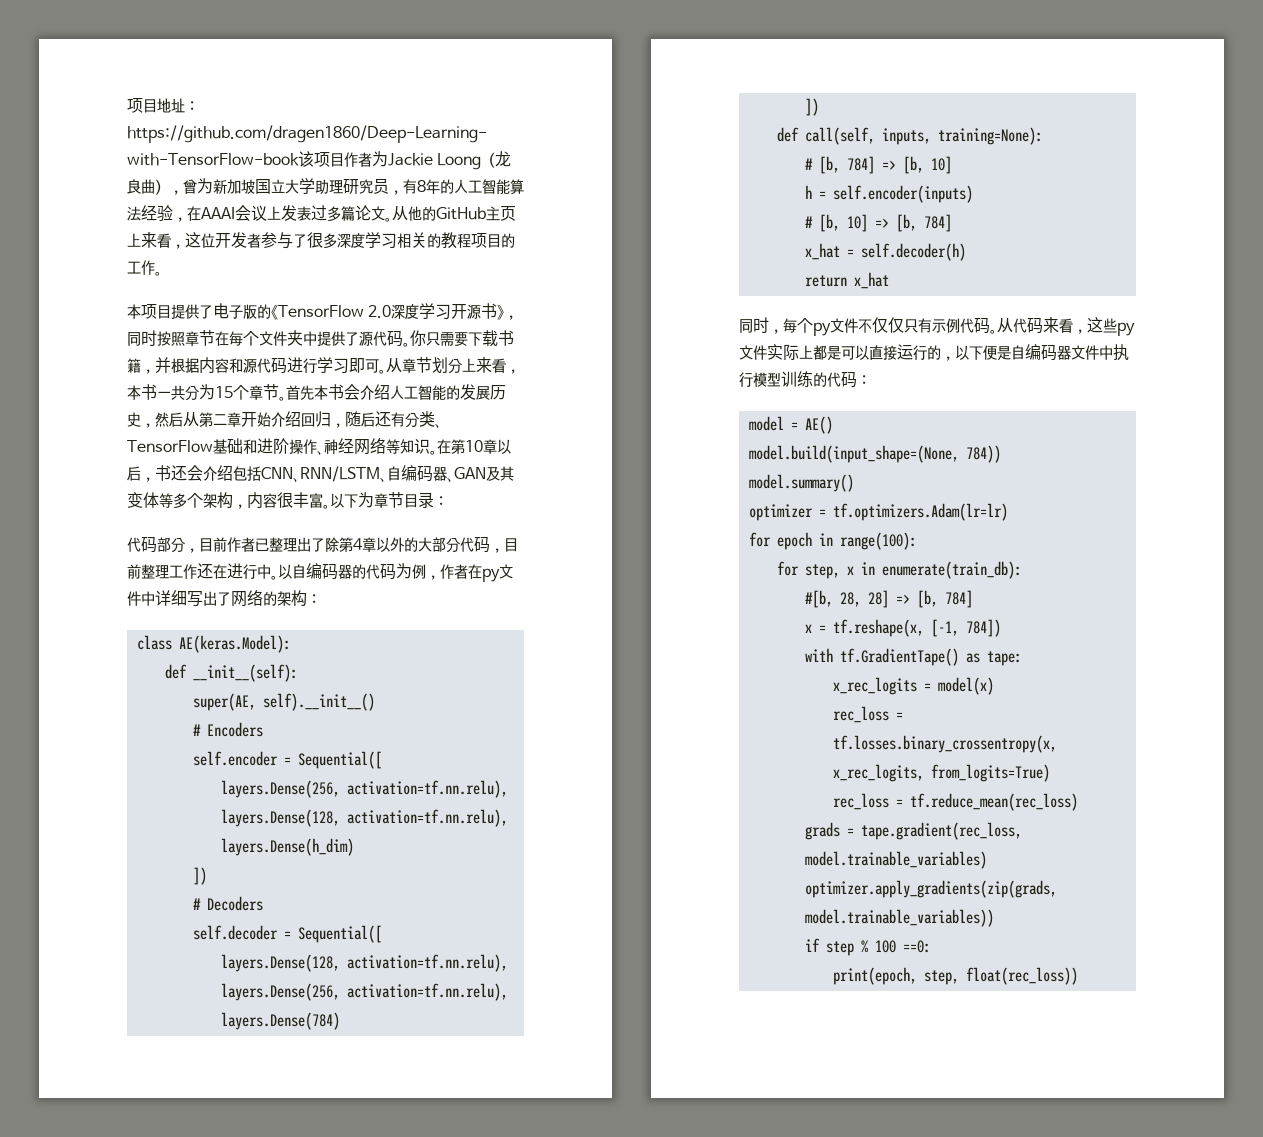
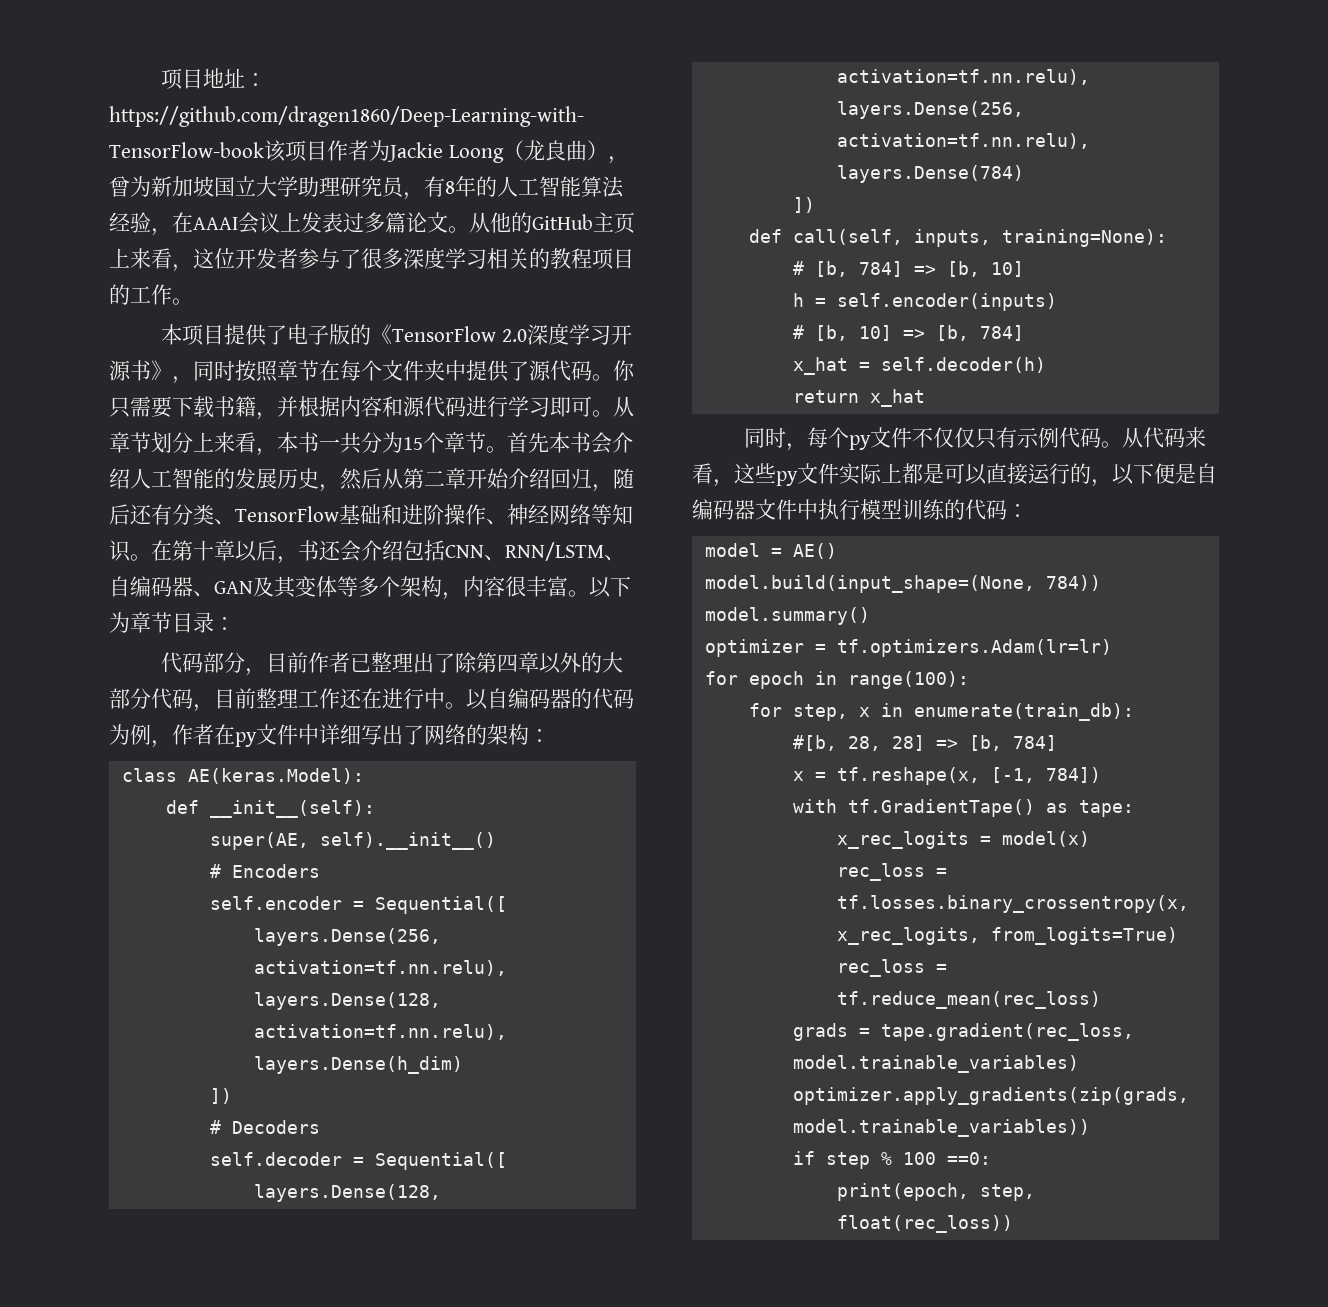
- 在第10章以后，书还会介绍包括CNN、RNN/LSTM、自编码器、GAN及其变体等多个架构，内容很丰富。
+ 在第十章以后，书还会介绍包括CNN、RNN/LSTM、自编码器、GAN及其变体等多个架构，内容很丰富。
- 代码部分，目前作者已整理出了除第4章以外的大部分代码，目前整理工作还在进行中。
+ 代码部分，目前作者已整理出了除第四章以外的大部分代码，目前整理工作还在进行中。

